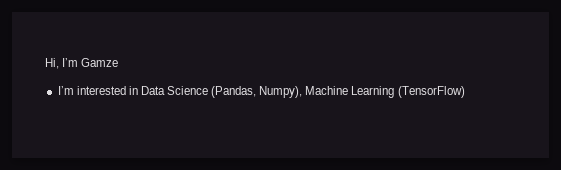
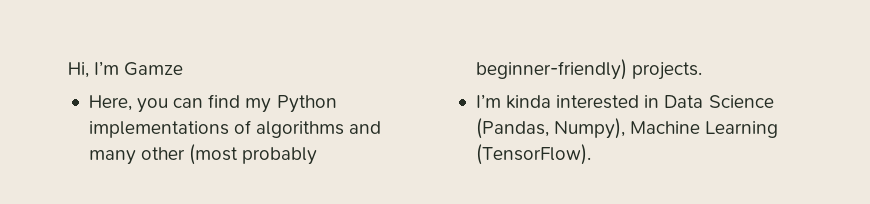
- I’m interested in Data Science (Pandas, Numpy), Machine Learning (TensorFlow)
+ Here, you can find my Python implementations of algorithms and many other (most probably beginner-friendly) projects.
+ I’m kinda interested in Data Science (Pandas, Numpy), Machine Learning (TensorFlow).

